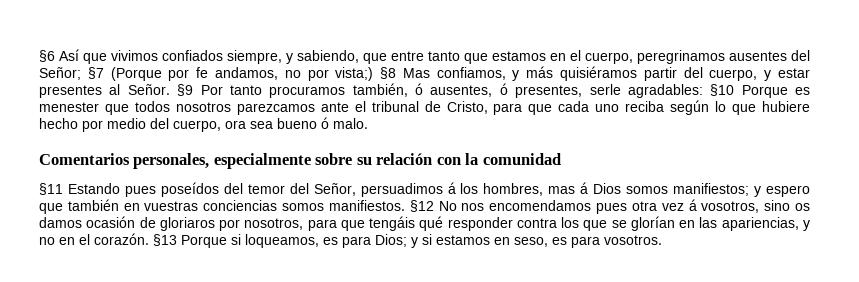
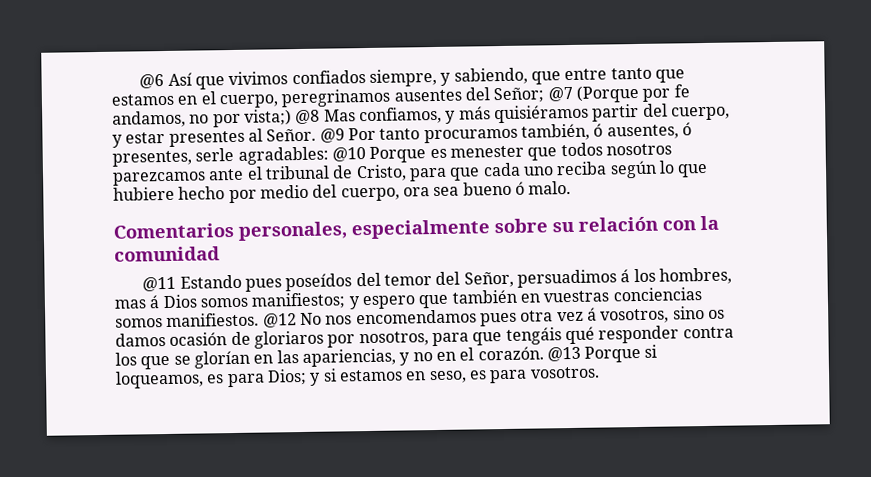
- §6 Así que vivimos confiados siempre, y sabiendo, que entre tanto que estamos en el cuerpo, peregrinamos ausentes del Señor; §7 (Porque por fe andamos, no por vista;) §8 Mas confiamos, y más quisiéramos partir del cuerpo, y estar presentes al Señor.
+ @6 Así que vivimos confiados siempre, y sabiendo, que entre tanto que estamos en el cuerpo, peregrinamos ausentes del Señor; @7 (Porque por fe andamos, no por vista;) @8 Mas confiamos, y más quisiéramos partir del cuerpo, y estar presentes al Señor.
- §9 Por tanto procuramos también, ó ausentes, ó presentes, serle agradables: §10 Porque es menester que todos nosotros parezcamos ante el tribunal de Cristo, para que cada uno reciba según lo que hubiere hecho por medio del cuerpo, ora sea bueno ó malo.
+ @9 Por tanto procuramos también, ó ausentes, ó presentes, serle agradables: @10 Porque es menester que todos nosotros parezcamos ante el tribunal de Cristo, para que cada uno reciba según lo que hubiere hecho por medio del cuerpo, ora sea bueno ó malo.
- §11 Estando pues poseídos del temor del Señor, persuadimos á los hombres, mas á Dios somos manifiestos; y espero que también en vuestras conciencias somos manifiestos.
+ @11 Estando pues poseídos del temor del Señor, persuadimos á los hombres, mas á Dios somos manifiestos; y espero que también en vuestras conciencias somos manifiestos.
- §12 No nos encomendamos pues otra vez á vosotros, sino os damos ocasión de gloriaros por nosotros, para que tengáis qué responder contra los que se glorían en las apariencias, y no en el corazón.
+ @12 No nos encomendamos pues otra vez á vosotros, sino os damos ocasión de gloriaros por nosotros, para que tengáis qué responder contra los que se glorían en las apariencias, y no en el corazón.
- §13 Porque si loqueamos, es para Dios; y si estamos en seso, es para vosotros.
+ @13 Porque si loqueamos, es para Dios; y si estamos en seso, es para vosotros.

